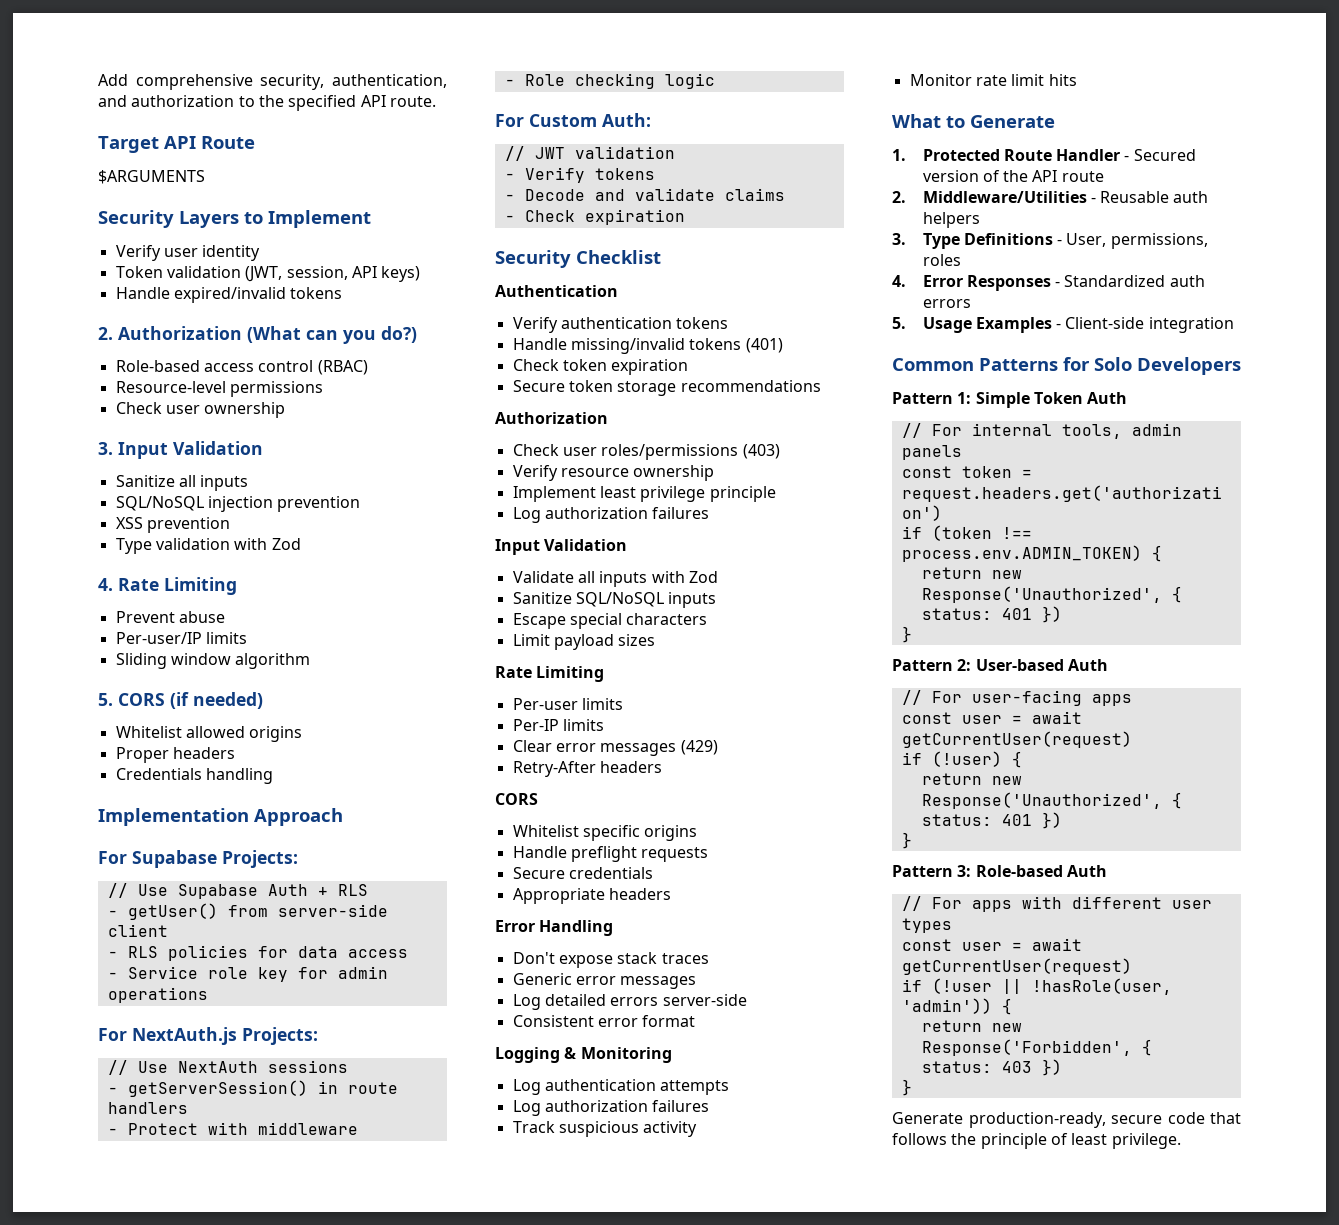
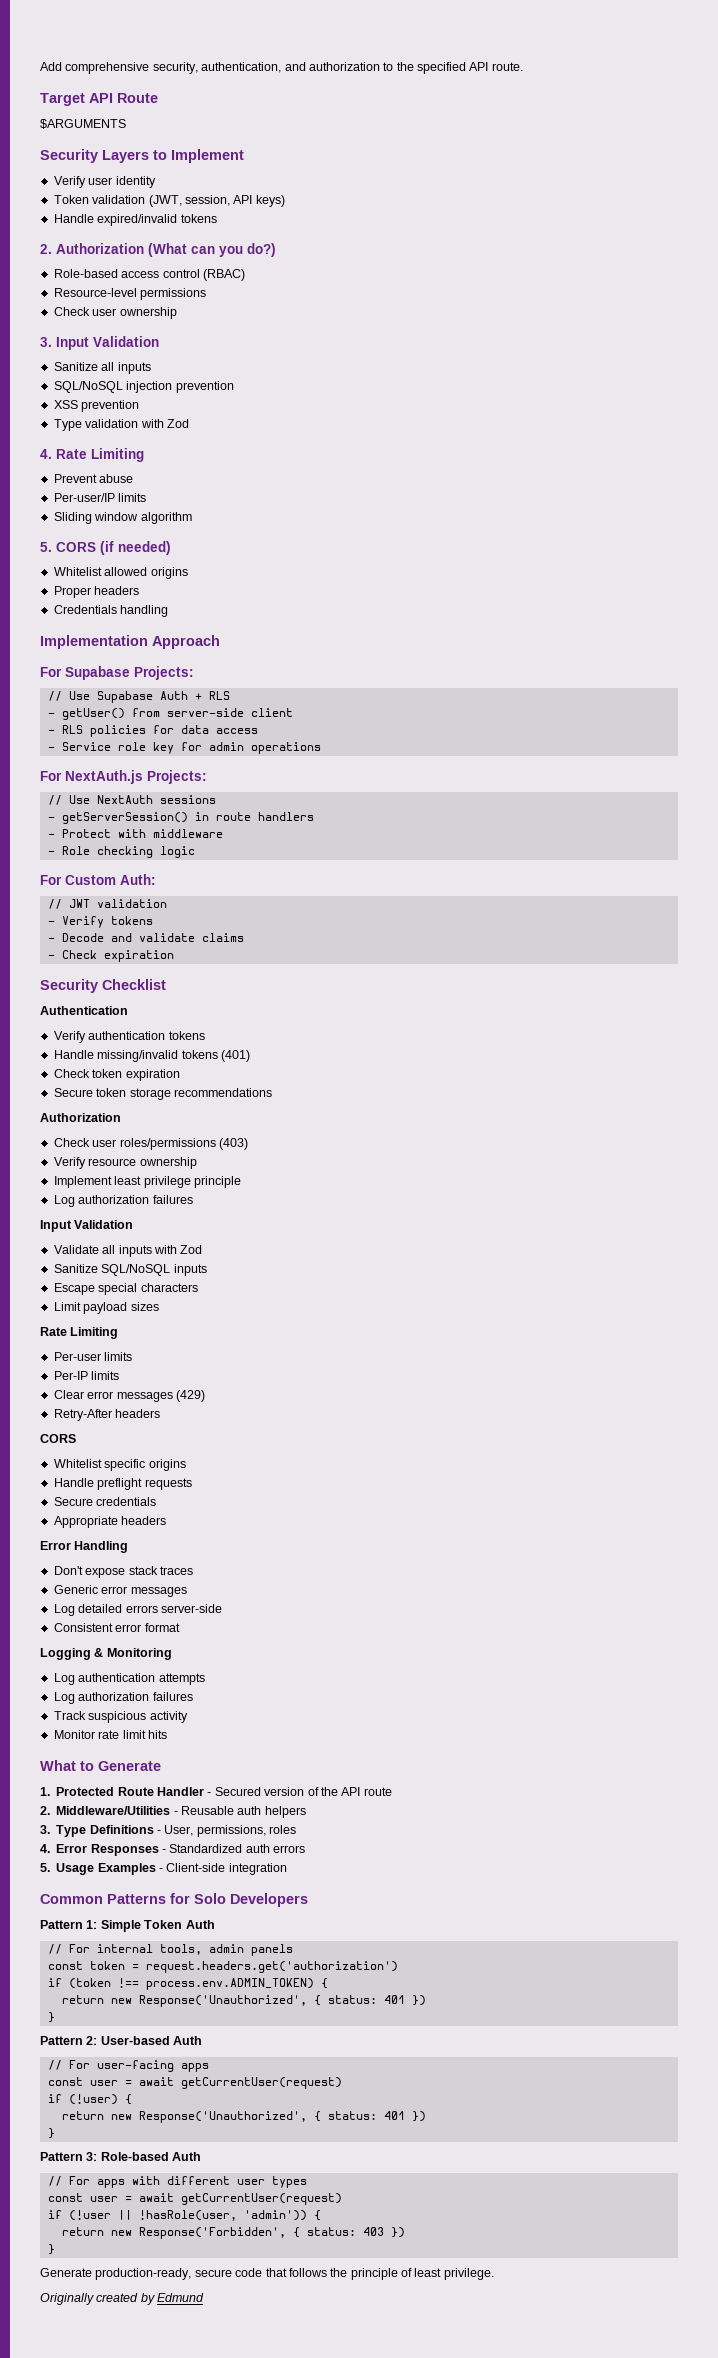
+ Originally created by Edmund

